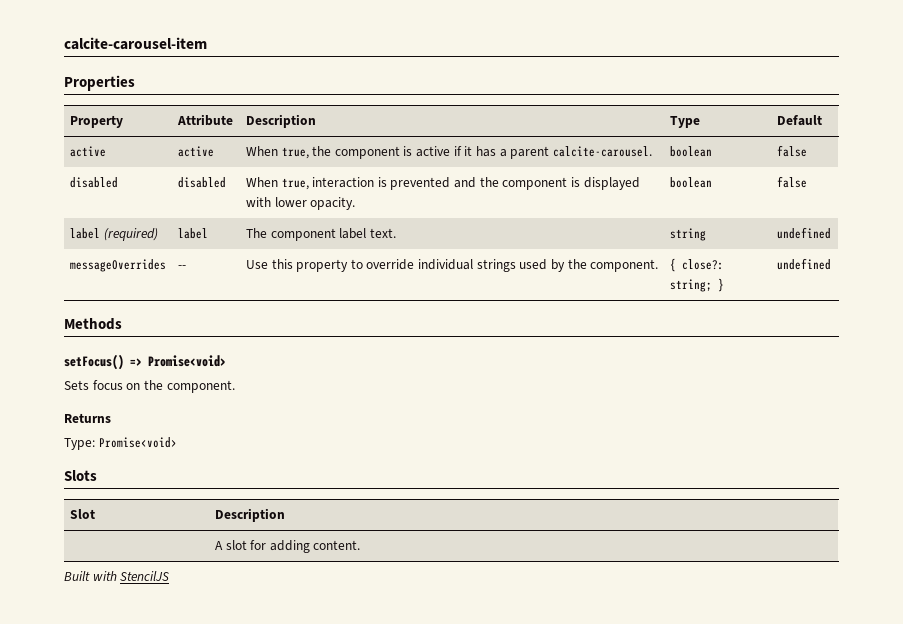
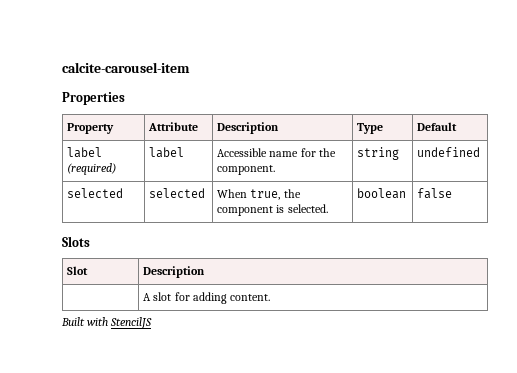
- active | active | When true, the component is active if it has a parent calcite-carousel. | boolean | false
- disabled | disabled | When true, interaction is prevented and the component is displayed with lower opacity. | boolean | false
- label (required) | label | The component label text. | string | undefined
- messageOverrides | -- | Use this property to override individual strings used by the component. | { close?: string; } | undefined
- Methods
- setFocus() => Promise<void>
- Sets focus on the component.
- Returns
- Type: Promise<void>
+ label (required) | label | Accessible name for the component. | string | undefined
+ selected | selected | When true, the component is selected. | boolean | false

